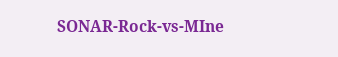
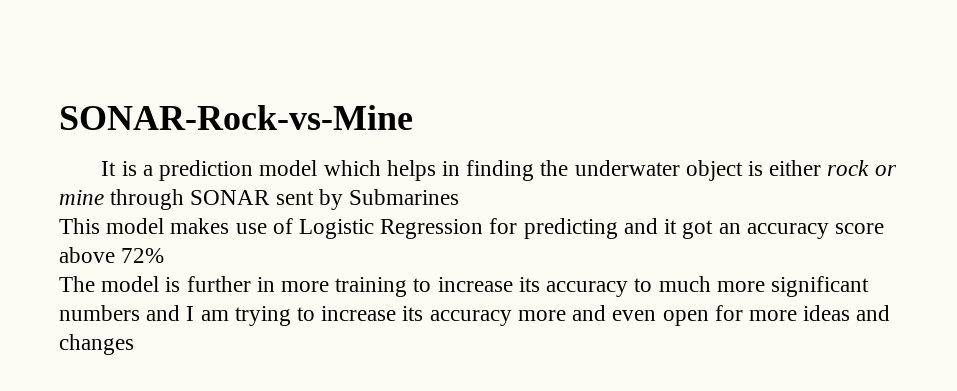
- SONAR-Rock-vs-MIne
+ SONAR-Rock-vs-Mine
+ It is a prediction model which helps in finding the underwater object is either rock or mine through SONAR sent by Submarines
+ This model makes use of Logistic Regression for predicting and it got an accuracy score above 72%
+ The model is further in more training to increase its accuracy to much more significant numbers and I am trying to increase its accuracy more and even open for more ideas and changes

